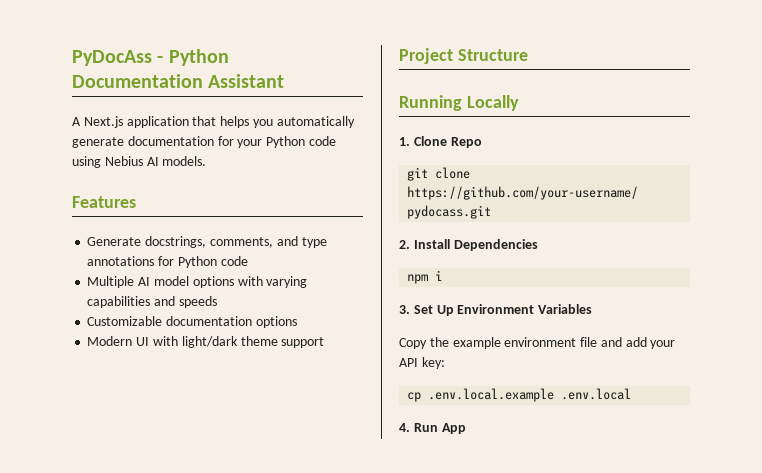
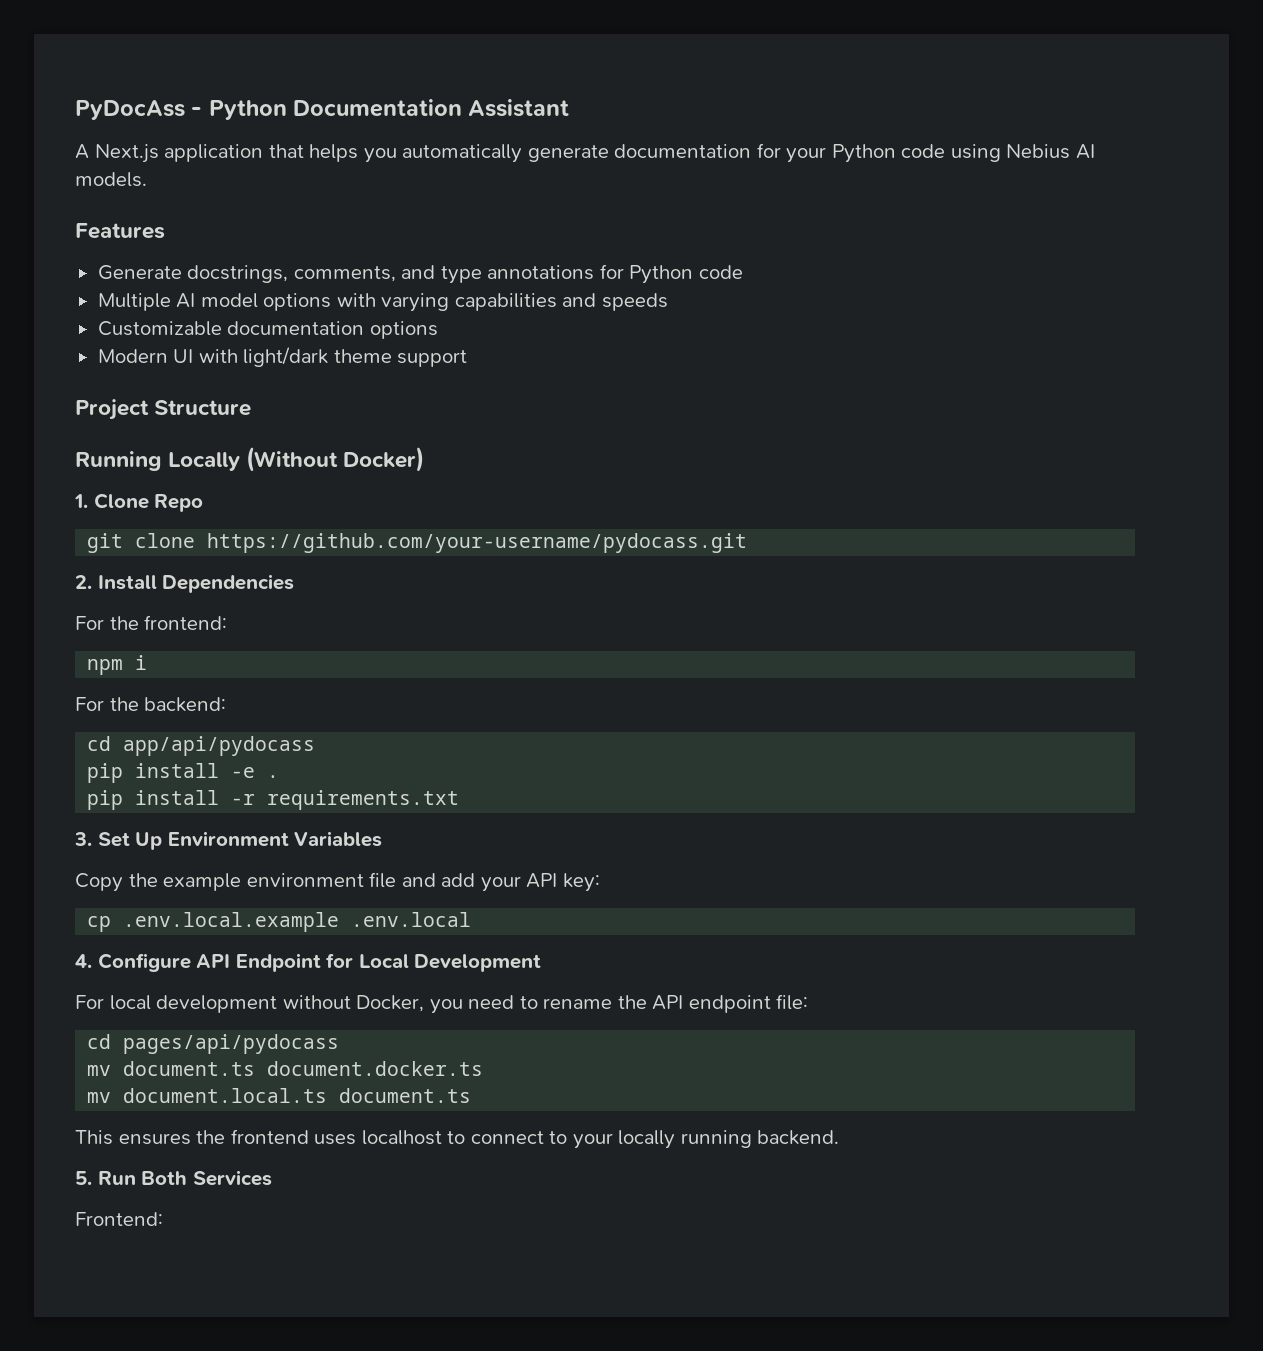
- Running Locally
+ Running Locally (Without Docker)
+ For the frontend:
+ For the backend:
+ cd app/api/pydocass
+ pip install -e .
+ pip install -r requirements.txt
- 4. Run App
+ 4. Configure API Endpoint for Local Development
+ For local development without Docker, you need to rename the API endpoint file:
+ cd pages/api/pydocass
+ mv document.ts document.docker.ts
+ mv document.local.ts document.ts
+ This ensures the frontend uses localhost to connect to your locally running backend.
+ 5. Run Both Services
+ Frontend:

